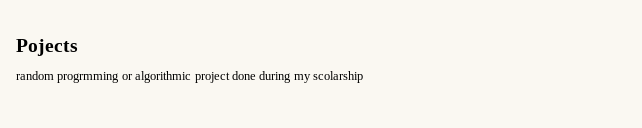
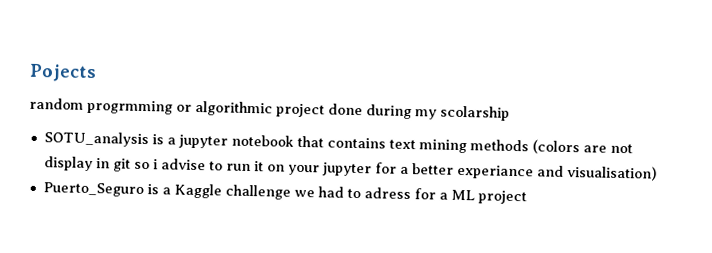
+ SOTU_analysis is a jupyter notebook that contains text mining methods (colors are not display in git so i advise to run it on your jupyter for a better experiance and visualisation)
+ Puerto_Seguro is a Kaggle challenge we had to adress for a ML project

